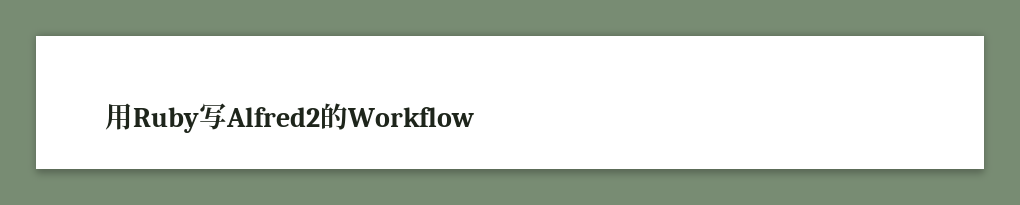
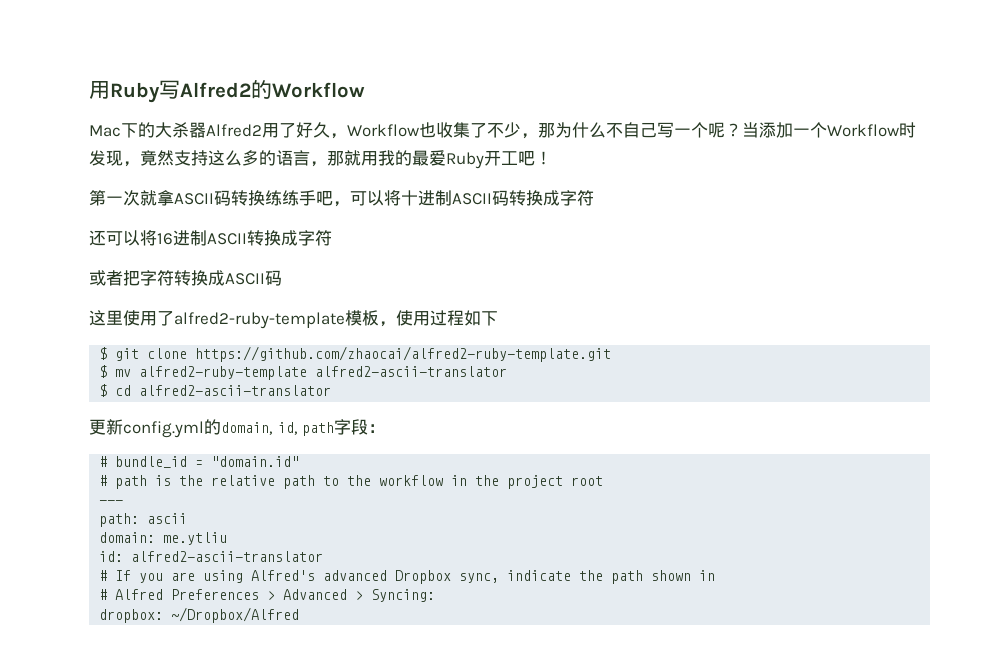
+ Mac下的大杀器Alfred2用了好久，Workflow也收集了不少，那为什么不自己写一个呢？当添加一个Workflow时发现，竟然支持这么多的语言，那就用我的最爱Ruby开工吧！
+ 第一次就拿ASCII码转换练练手吧，可以将十进制ASCII码转换成字符
+ 还可以将16进制ASCII转换成字符
+ 或者把字符转换成ASCII码
+ 这里使用了alfred2-ruby-template模板，使用过程如下
+ $ git clone https://github.com/zhaocai/alfred2-ruby-template.git
+ $ mv alfred2-ruby-template alfred2-ascii-translator
+ $ cd alfred2-ascii-translator
+ 更新config.yml的domain, id, path字段：
+ # bundle_id = "domain.id"
+ # path is the relative path to the workflow in the project root
+ ---
+ path: ascii
+ domain: me.ytliu
+ id: alfred2-ascii-translator
+ # If you are using Alfred's advanced Dropbox sync, indicate the path shown in
+ # Alfred Preferences > Advanced > Syncing:
+ dropbox: ~/Dropbox/Alfred

